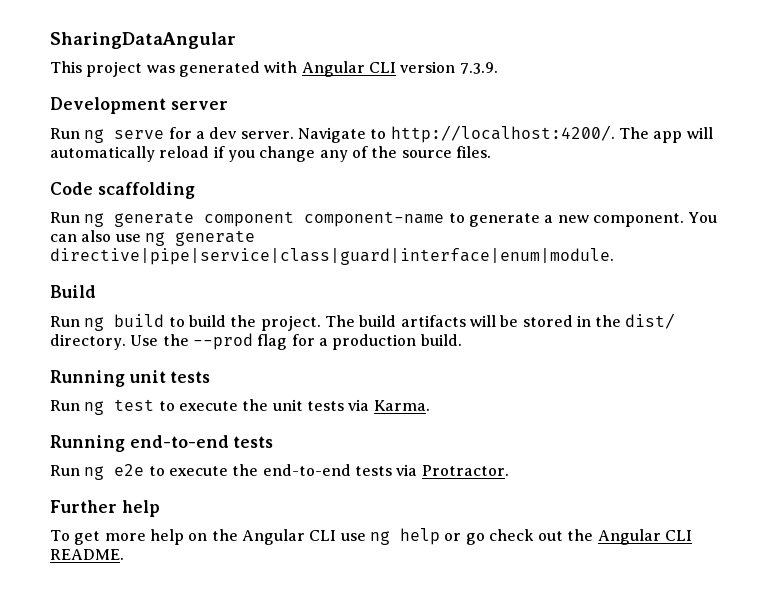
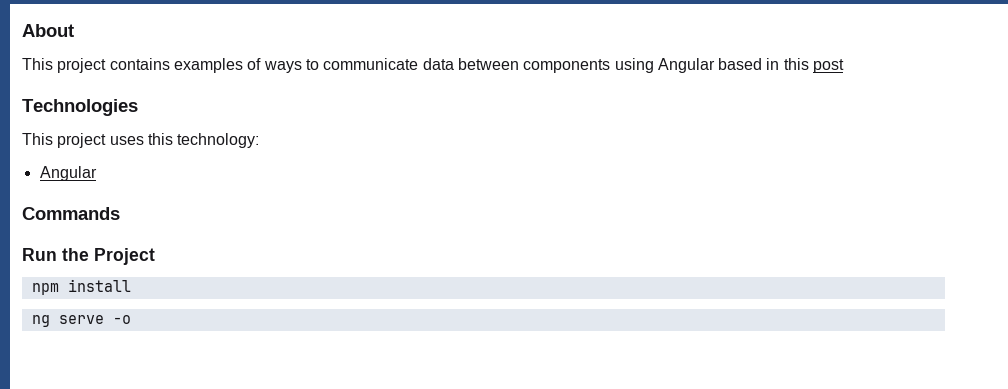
- SharingDataAngular
- This project was generated with Angular CLI version 7.3.9.
- Development server
- Run ng serve for a dev server. Navigate to http://localhost:4200/. The app will automatically reload if you change any of the source files.
- Code scaffolding
- Run ng generate component component-name to generate a new component. You can also use ng generate directive|pipe|service|class|guard|interface|enum|module.
- Build
- Run ng build to build the project. The build artifacts will be stored in the dist/ directory. Use the --prod flag for a production build.
- Running unit tests
- Run ng test to execute the unit tests via Karma.
- Running end-to-end tests
- Run ng e2e to execute the end-to-end tests via Protractor.
- Further help
- To get more help on the Angular CLI use ng help or go check out the Angular CLI README.
+ About
+ This project contains examples of ways to communicate data between components using Angular based in this post
+ Technologies
+ This project uses this technology:
+ Angular
+ Commands
+ Run the Project
+ npm install
+ ng serve -o

